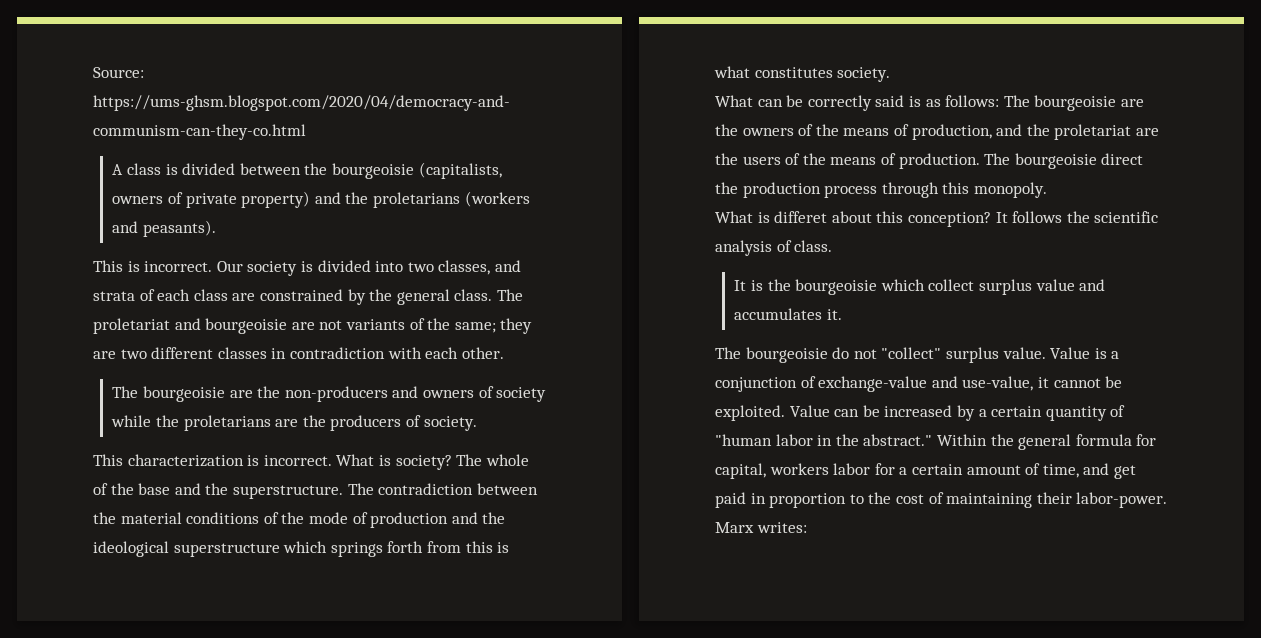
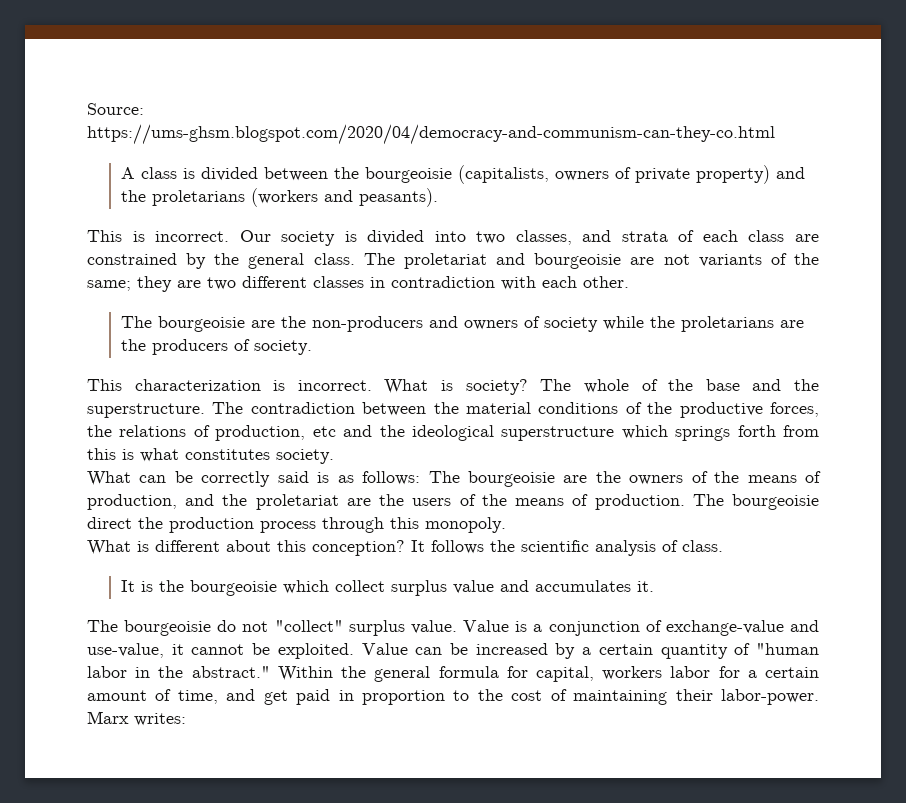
- The contradiction between the material conditions of the mode of production and the ideological superstructure which springs forth from this is what constitutes society.
+ The contradiction between the material conditions of the productive forces, the relations of production, etc and the ideological superstructure which springs forth from this is what constitutes society.
- What is differet about this conception?
+ What is different about this conception?

